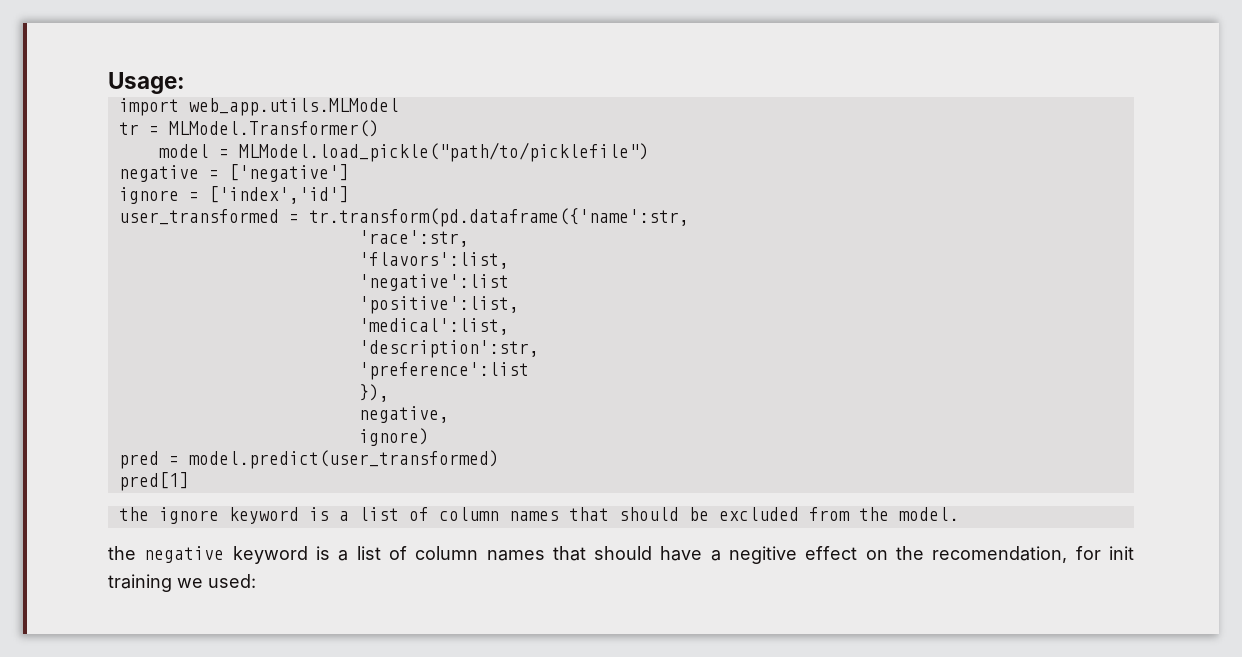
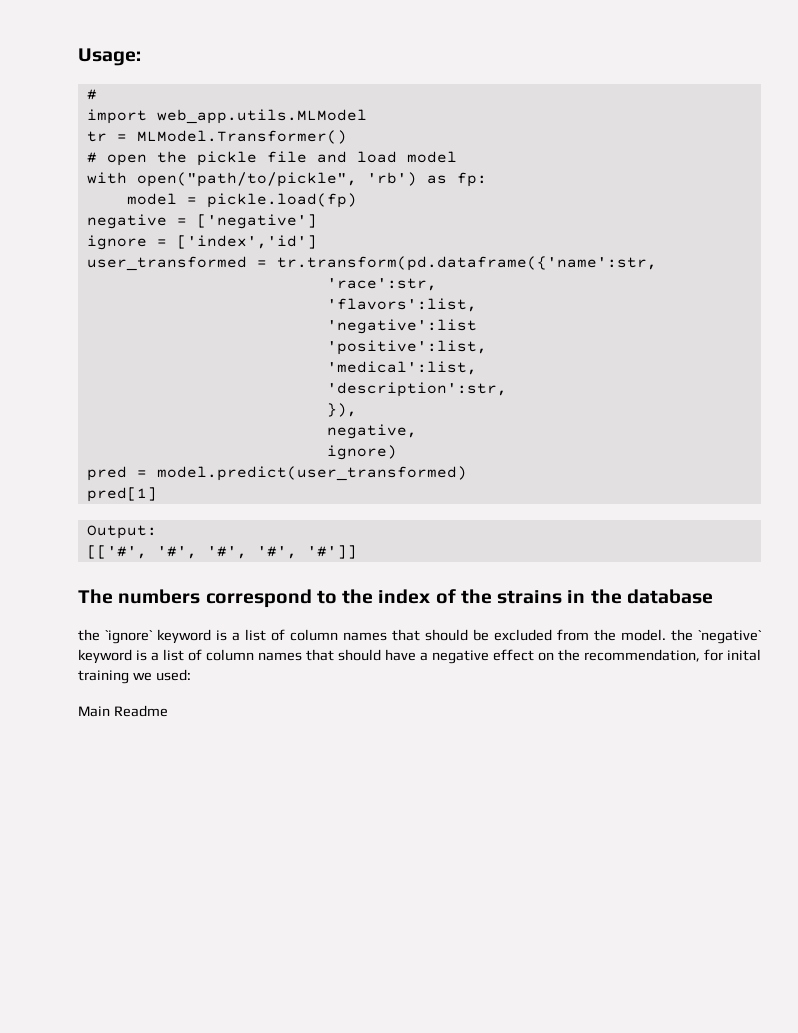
  Usage:
+ #
+ # open the pickle file and load model
+ with open("path/to/pickle", 'rb') as fp:
- model = MLModel.load_pickle("path/to/picklefile")
+ model = pickle.load(fp)
- 'preference':list
- the ignore keyword is a list of column names that should be excluded from the model.
- the negative keyword is a list of column names that should have a negitive effect on the recomendation, for init training we used:
+ Output:
+ [['#', '#', '#', '#', '#']]
+ The numbers correspond to the index of the strains in the database
+ the `ignore` keyword is a list of column names that should be excluded from the model. the `negative` keyword is a list of column names that should have a negative effect on the recommendation, for inital training we used:
+ Main Readme

